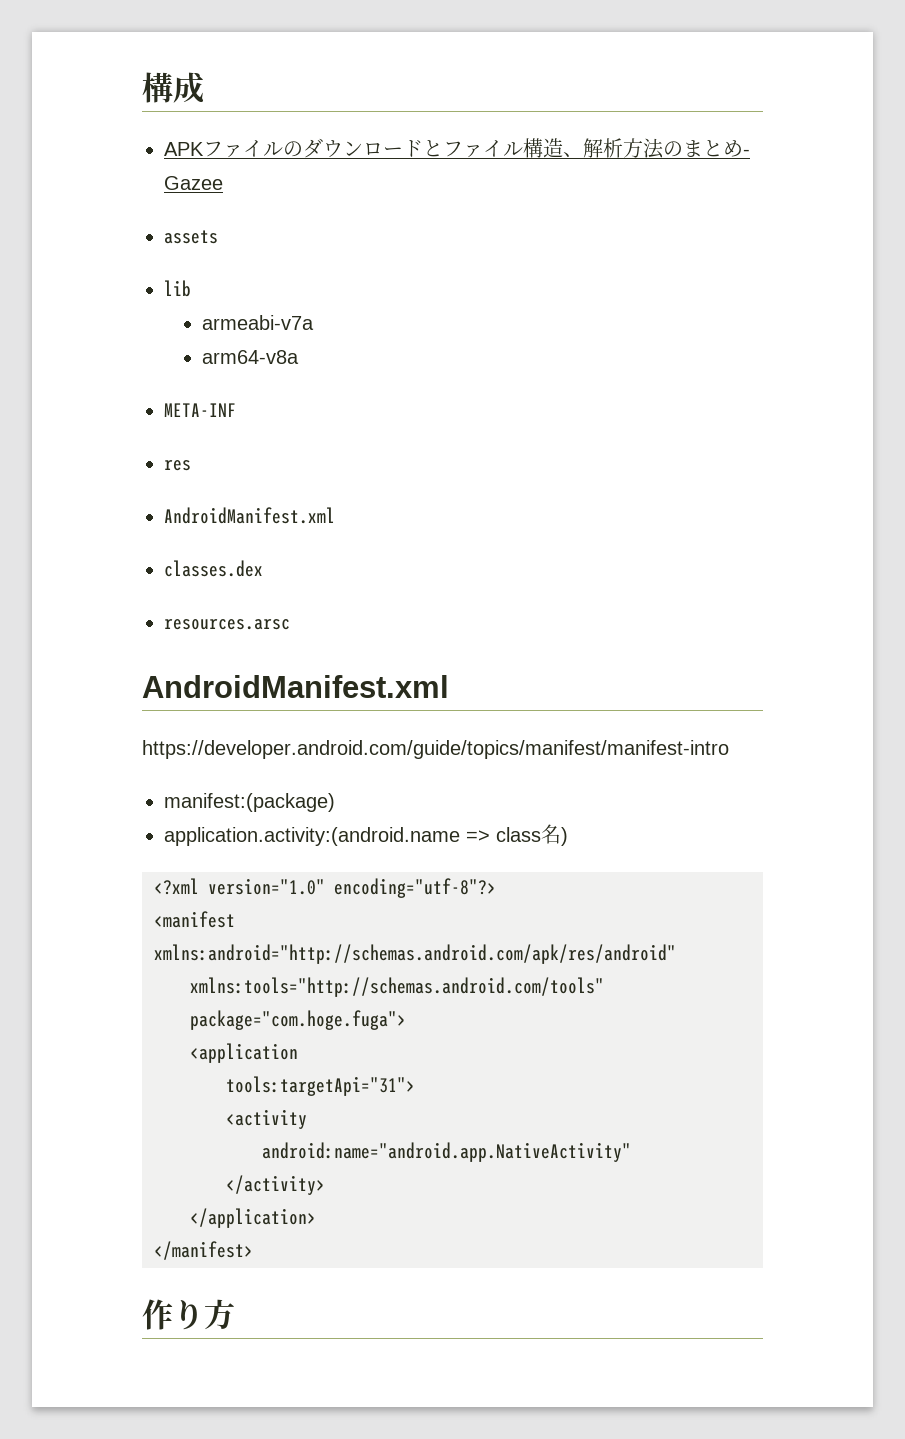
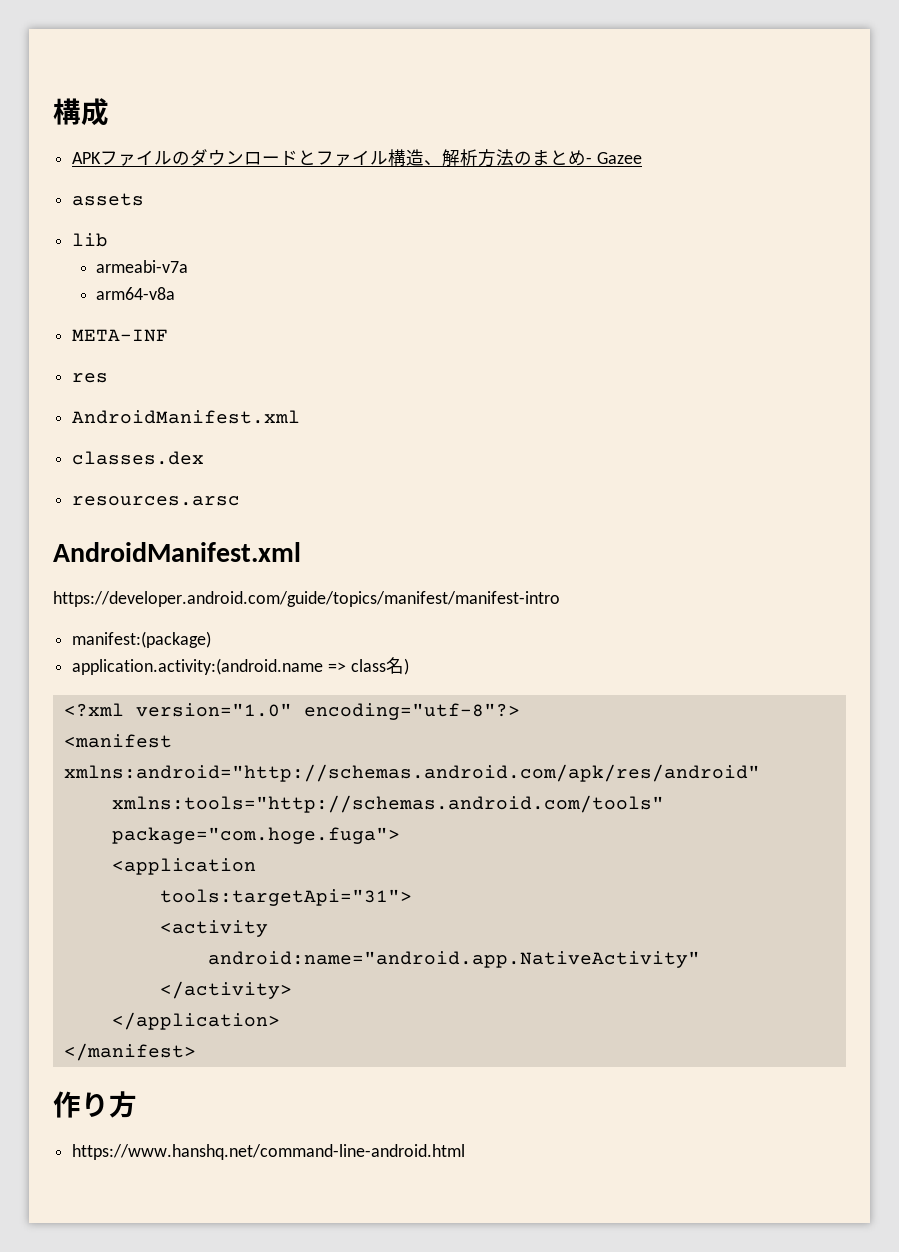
+ https://www.hanshq.net/command-line-android.html

